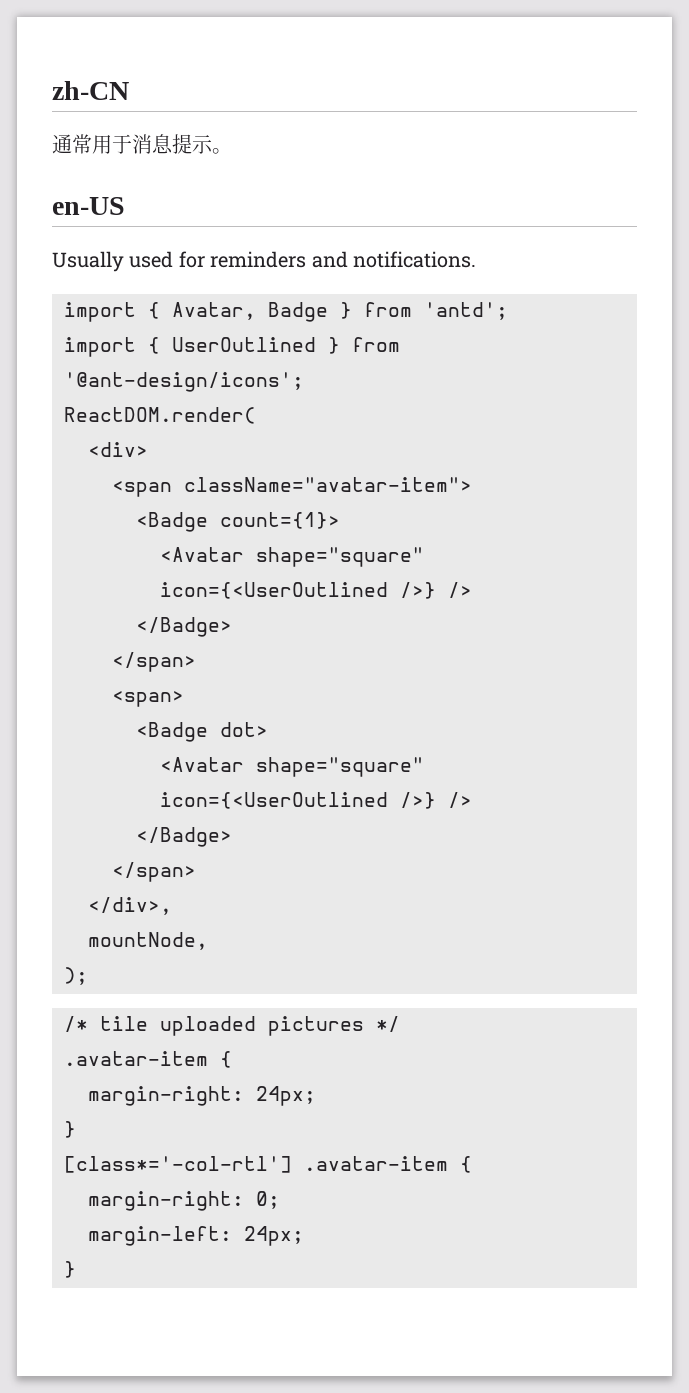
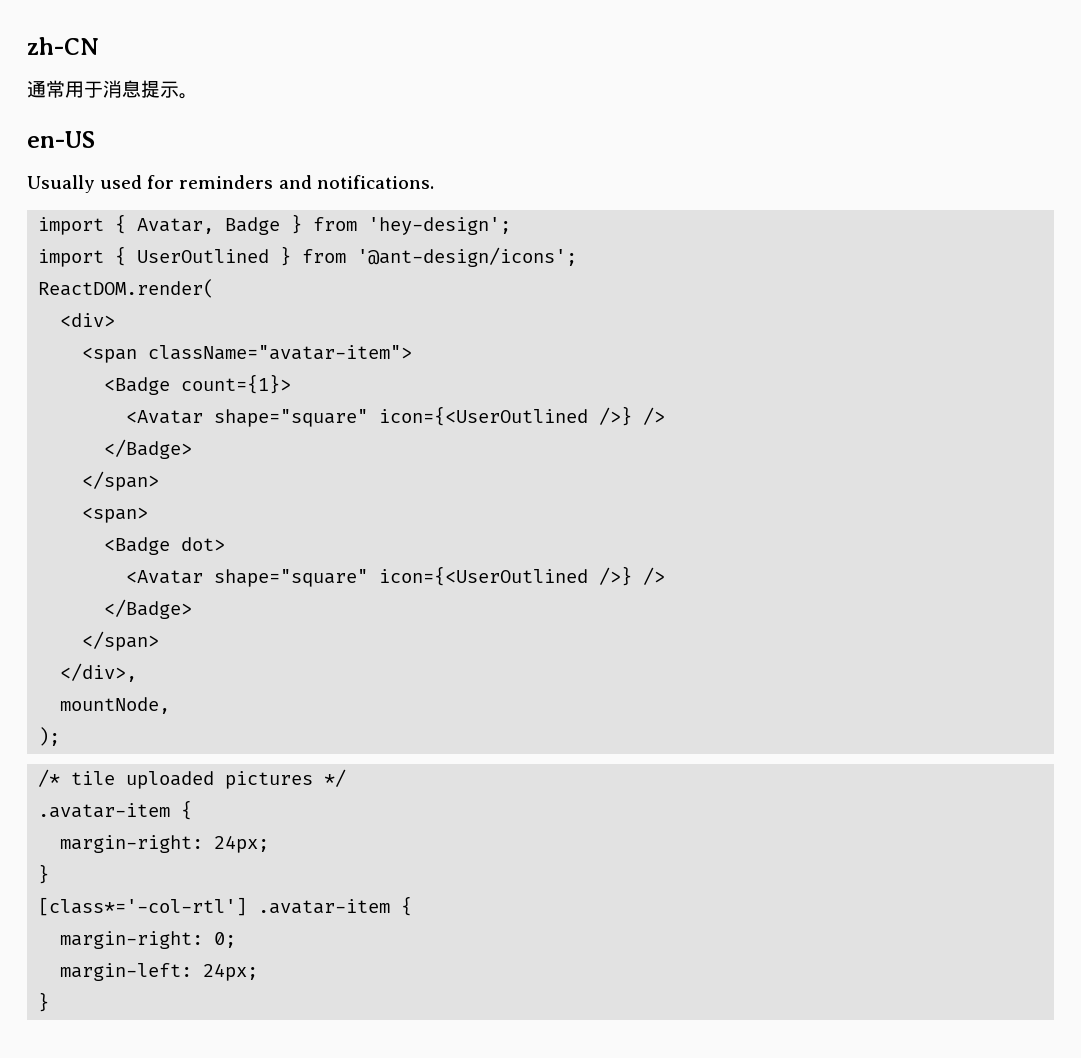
- import { Avatar, Badge } from 'antd';
+ import { Avatar, Badge } from 'hey-design';

